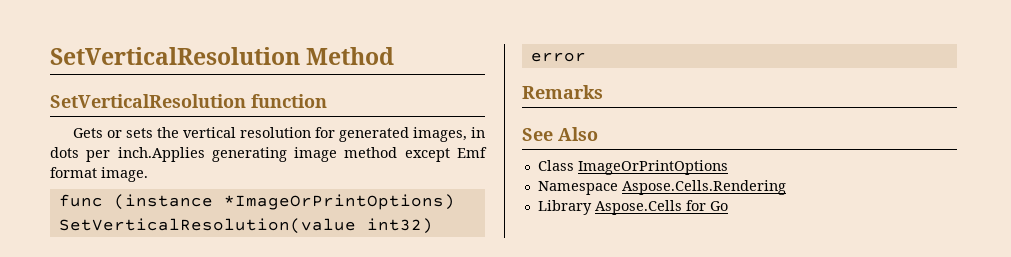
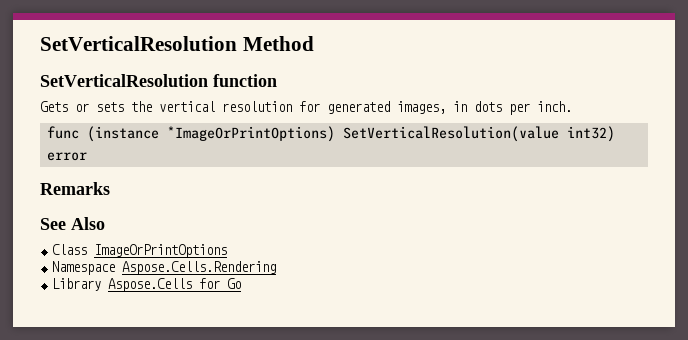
- Gets or sets the vertical resolution for generated images, in dots per inch.Applies generating image method except Emf format image.
+ Gets or sets the vertical resolution for generated images, in dots per inch.

